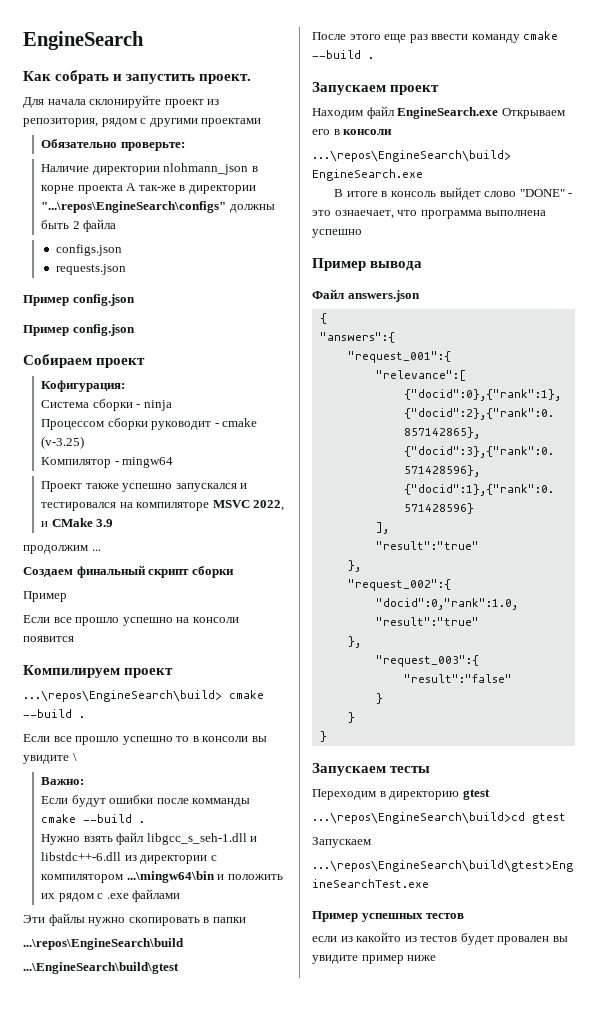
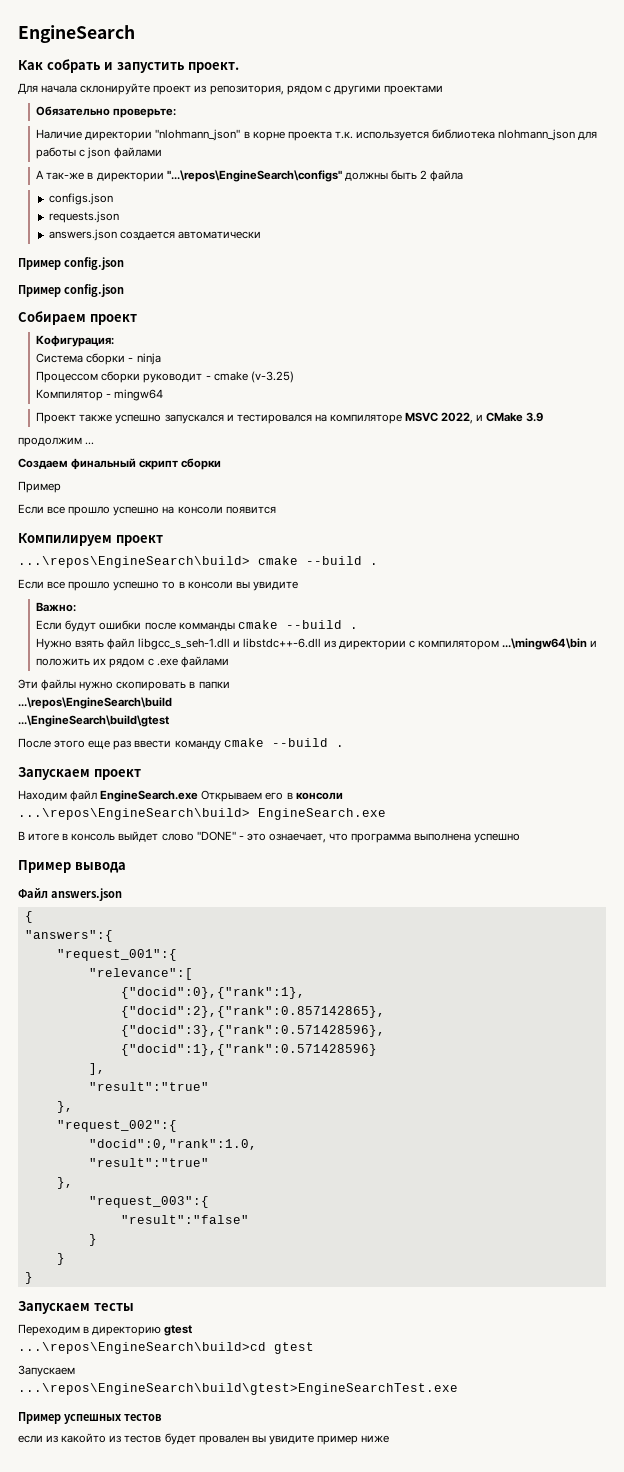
- Наличие директории nlohmann_json в корне проекта А так-же в директории "...\repos\EngineSearch\configs" должны быть 2 файла
+ Наличие директории "nlohmann_json" в корне проекта т.к. используется библиотека nlohmann_json для работы с json файлами
+ А так-же в директории "...\repos\EngineSearch\configs" должны быть 2 файла
+ answers.json создается автоматически
- Если все прошло успешно то в консоли вы увидите \
+ Если все прошло успешно то в консоли вы увидите

